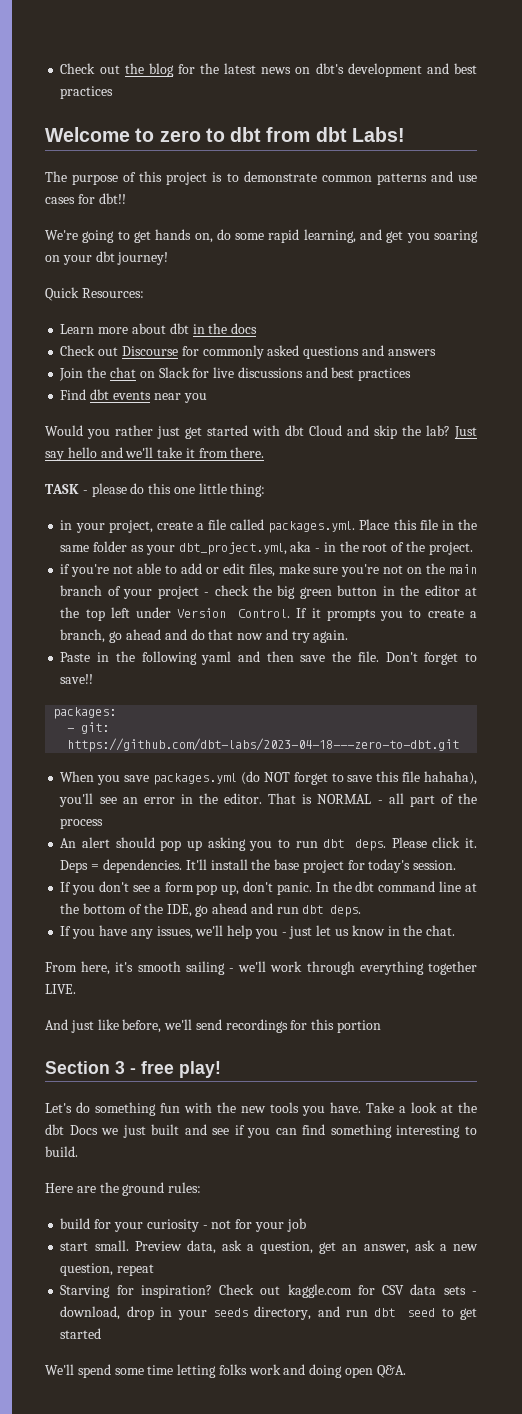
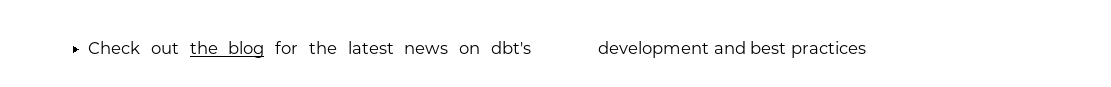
- Welcome to zero to dbt from dbt Labs!
- The purpose of this project is to demonstrate common patterns and use cases for dbt!!
- We're going to get hands on, do some rapid learning, and get you soaring on your dbt journey!
- Quick Resources:
- Learn more about dbt in the docs
- Check out Discourse for commonly asked questions and answers
- Join the chat on Slack for live discussions and best practices
- Find dbt events near you
- Would you rather just get started with dbt Cloud and skip the lab? Just say hello and we'll take it from there.
- TASK - please do this one little thing:
- in your project, create a file called packages.yml. Place this file in the same folder as your dbt_project.yml, aka - in the root of the project.
- if you're not able to add or edit files, make sure you're not on the main branch of your project - check the big green button in the editor at the top left under Version Control. If it prompts you to create a branch, go ahead and do that now and try again.
- Paste in the following yaml and then save the file. Don't forget to save!!
- packages:
- - git: https://github.com/dbt-labs/2023-04-18---zero-to-dbt.git
- When you save packages.yml (do NOT forget to save this file hahaha), you'll see an error in the editor. That is NORMAL - all part of the process
- An alert should pop up asking you to run dbt deps. Please click it. Deps = dependencies. It'll install the base project for today's session.
- If you don't see a form pop up, don't panic. In the dbt command line at the bottom of the IDE, go ahead and run dbt deps.
- If you have any issues, we'll help you - just let us know in the chat.
- From here, it's smooth sailing - we'll work through everything together LIVE.
- And just like before, we'll send recordings for this portion
- Section 3 - free play!
- Let's do something fun with the new tools you have. Take a look at the dbt Docs we just built and see if you can find something interesting to build.
- Here are the ground rules:
- build for your curiosity - not for your job
- start small. Preview data, ask a question, get an answer, ask a new question, repeat
- Starving for inspiration? Check out kaggle.com for CSV data sets - download, drop in your seeds directory, and run dbt seed to get started
- We'll spend some time letting folks work and doing open Q&A.

